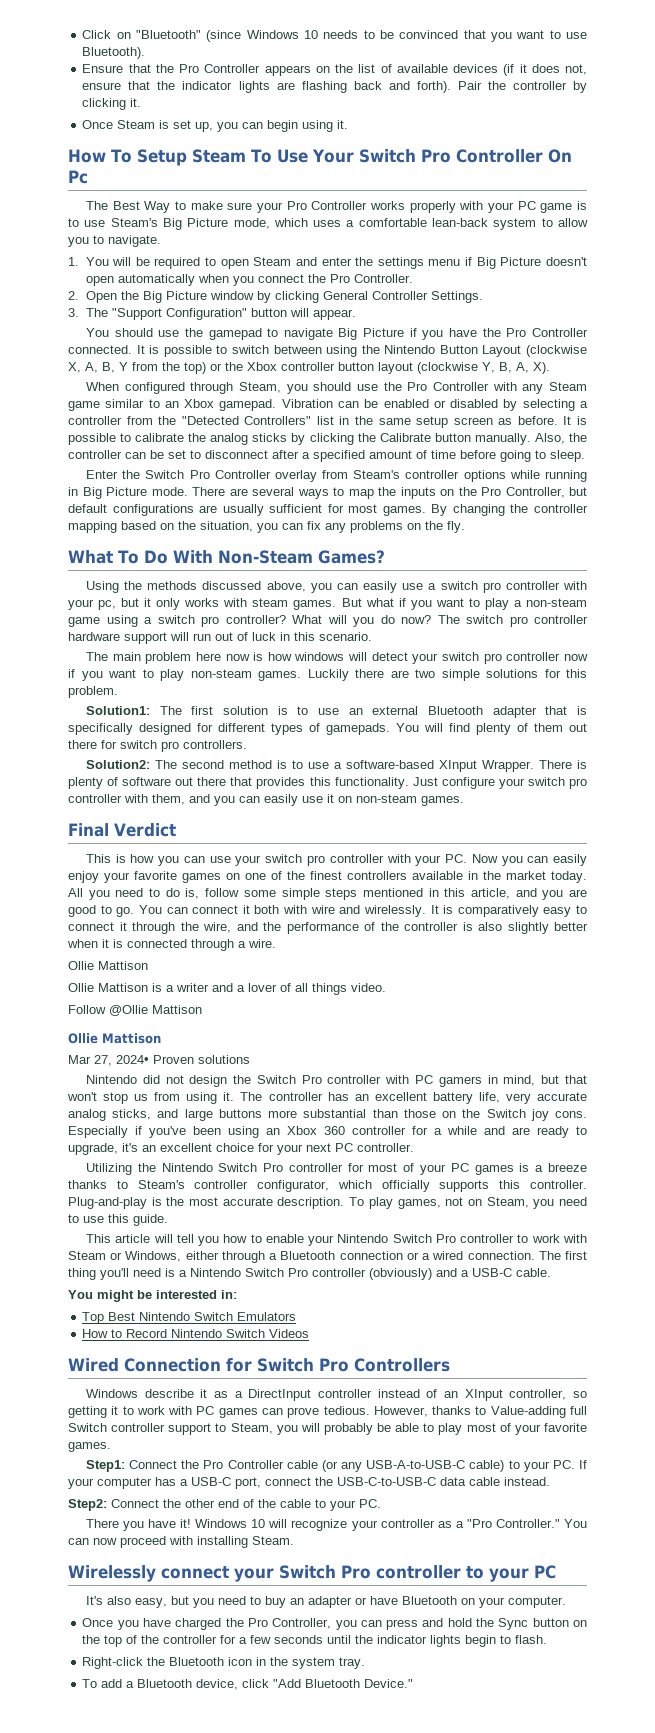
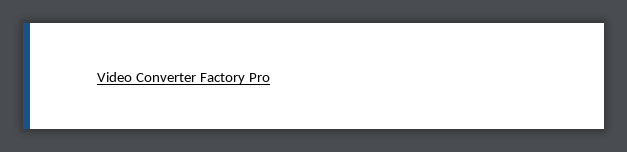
- Click on "Bluetooth" (since Windows 10 needs to be convinced that you want to use Bluetooth).
- Ensure that the Pro Controller appears on the list of available devices (if it does not, ensure that the indicator lights are flashing back and forth). Pair the controller by clicking it.
- Once Steam is set up, you can begin using it.
- How To Setup Steam To Use Your Switch Pro Controller On Pc
- The Best Way to make sure your Pro Controller works properly with your PC game is to use Steam's Big Picture mode, which uses a comfortable lean-back system to allow you to navigate.
- 1. You will be required to open Steam and enter the settings menu if Big Picture doesn't open automatically when you connect the Pro Controller.
- 2. Open the Big Picture window by clicking General Controller Settings.
- 3. The "Support Configuration" button will appear.
- You should use the gamepad to navigate Big Picture if you have the Pro Controller connected. It is possible to switch between using the Nintendo Button Layout (clockwise X, A, B, Y from the top) or the Xbox controller button layout (clockwise Y, B, A, X).
- When configured through Steam, you should use the Pro Controller with any Steam game similar to an Xbox gamepad. Vibration can be enabled or disabled by selecting a controller from the "Detected Controllers" list in the same setup screen as before. It is possible to calibrate the analog sticks by clicking the Calibrate button manually. Also, the controller can be set to disconnect after a specified amount of time before going to sleep.
- Enter the Switch Pro Controller overlay from Steam's controller options while running in Big Picture mode. There are several ways to map the inputs on the Pro Controller, but default configurations are usually sufficient for most games. By changing the controller mapping based on the situation, you can fix any problems on the fly.
- What To Do With Non-Steam Games?
- Using the methods discussed above, you can easily use a switch pro controller with your pc, but it only works with steam games. But what if you want to play a non-steam game using a switch pro controller? What will you do now? The switch pro controller hardware support will run out of luck in this scenario.
- The main problem here now is how windows will detect your switch pro controller now if you want to play non-steam games. Luckily there are two simple solutions for this problem.
- Solution1: The first solution is to use an external Bluetooth adapter that is specifically designed for different types of gamepads. You will find plenty of them out there for switch pro controllers.
- Solution2: The second method is to use a software-based XInput Wrapper. There is plenty of software out there that provides this functionality. Just configure your switch pro controller with them, and you can easily use it on non-steam games.
- Final Verdict
- This is how you can use your switch pro controller with your PC. Now you can easily enjoy your favorite games on one of the finest controllers available in the market today. All you need to do is, follow some simple steps mentioned in this article, and you are good to go. You can connect it both with wire and wirelessly. It is comparatively easy to connect it through the wire, and the performance of the controller is also slightly better when it is connected through a wire.
- Ollie Mattison
- Ollie Mattison is a writer and a lover of all things video.
- Follow @Ollie Mattison
- Ollie Mattison
- Mar 27, 2024• Proven solutions
- Nintendo did not design the Switch Pro controller with PC gamers in mind, but that won't stop us from using it. The controller has an excellent battery life, very accurate analog sticks, and large buttons more substantial than those on the Switch joy cons. Especially if you've been using an Xbox 360 controller for a while and are ready to upgrade, it's an excellent choice for your next PC controller.
- Utilizing the Nintendo Switch Pro controller for most of your PC games is a breeze thanks to Steam's controller configurator, which officially supports this controller. Plug-and-play is the most accurate description. To play games, not on Steam, you need to use this guide.
- This article will tell you how to enable your Nintendo Switch Pro controller to work with Steam or Windows, either through a Bluetooth connection or a wired connection. The first thing you'll need is a Nintendo Switch Pro controller (obviously) and a USB-C cable.
- You might be interested in:
- Top Best Nintendo Switch Emulators
- How to Record Nintendo Switch Videos
- Wired Connection for Switch Pro Controllers
- Windows describe it as a DirectInput controller instead of an XInput controller, so getting it to work with PC games can prove tedious. However, thanks to Value-adding full Switch controller support to Steam, you will probably be able to play most of your favorite games.
- Step1: Connect the Pro Controller cable (or any USB-A-to-USB-C cable) to your PC. If your computer has a USB-C port, connect the USB-C-to-USB-C data cable instead.
- Step2: Connect the other end of the cable to your PC.
- There you have it! Windows 10 will recognize your controller as a "Pro Controller." You can now proceed with installing Steam.
- Wirelessly connect your Switch Pro controller to your PC
- It's also easy, but you need to buy an adapter or have Bluetooth on your computer.
- Once you have charged the Pro Controller, you can press and hold the Sync button on the top of the controller for a few seconds until the indicator lights begin to flash.
- Right-click the Bluetooth icon in the system tray.
- To add a Bluetooth device, click "Add Bluetooth Device."
+ Video Converter Factory Pro

